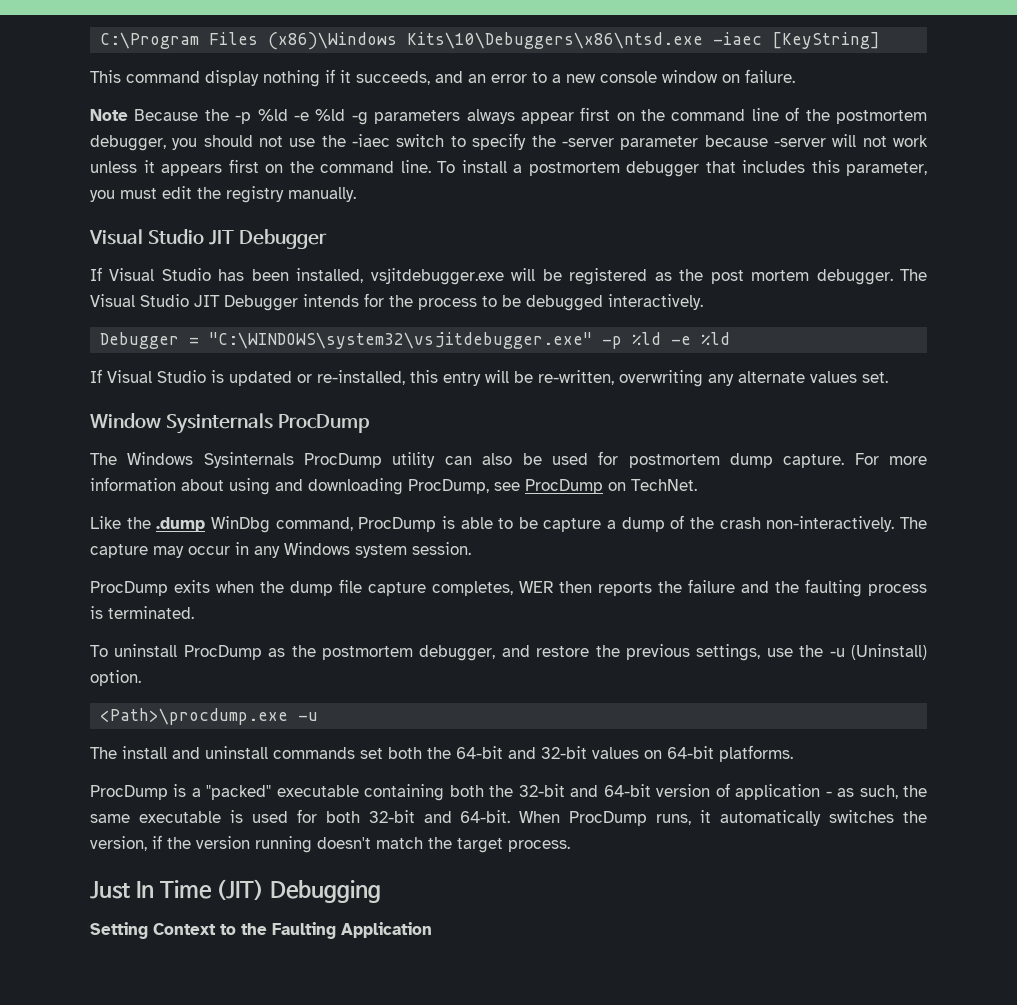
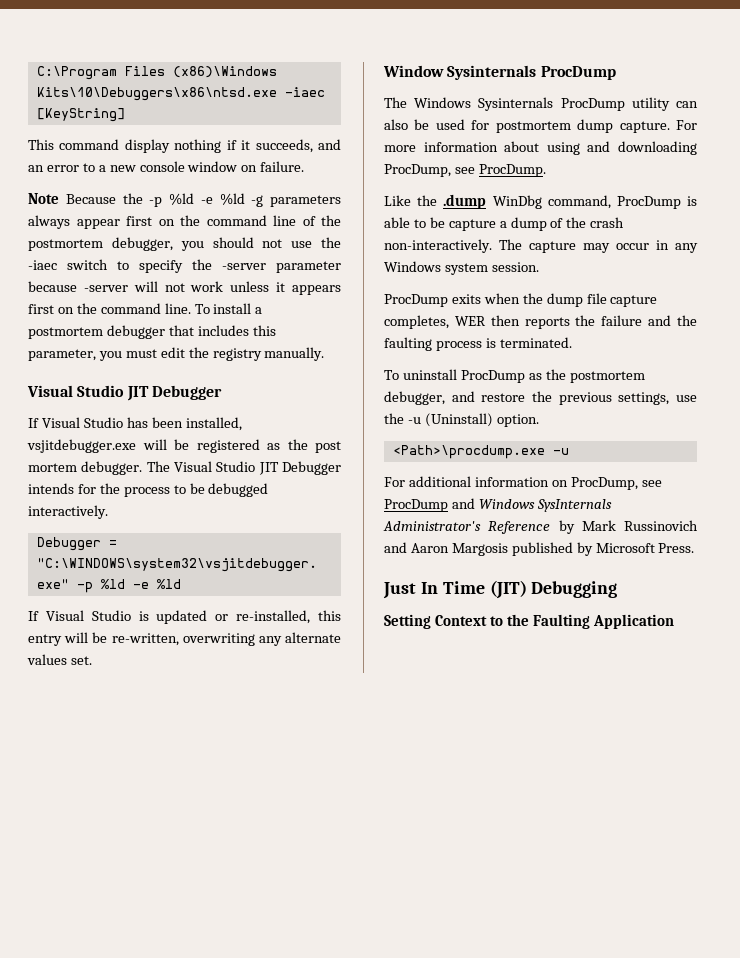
- For more information about using and downloading ProcDump, see ProcDump on TechNet.
+ For more information about using and downloading ProcDump, see ProcDump.
- The install and uninstall commands set both the 64-bit and 32-bit values on 64-bit platforms.
- ProcDump is a "packed" executable containing both the 32-bit and 64-bit version of application - as such, the same executable is used for both 32-bit and 64-bit. When ProcDump runs, it automatically switches the version, if the version running doesn't match the target process.
+ For additional information on ProcDump, see ProcDump and Windows SysInternals Administrator's Reference by Mark Russinovich and Aaron Margosis published by Microsoft Press.

